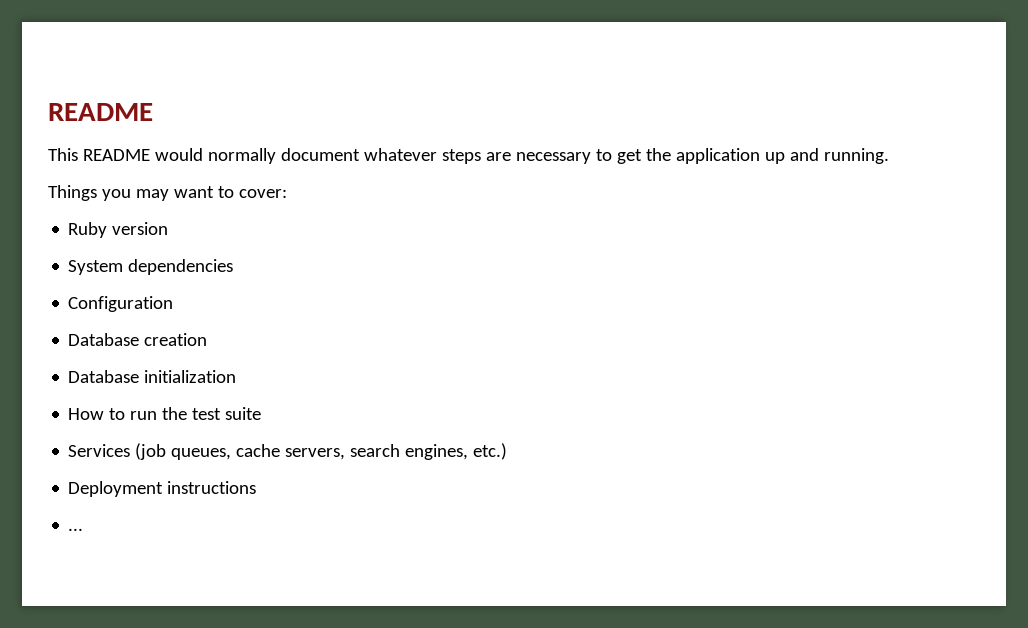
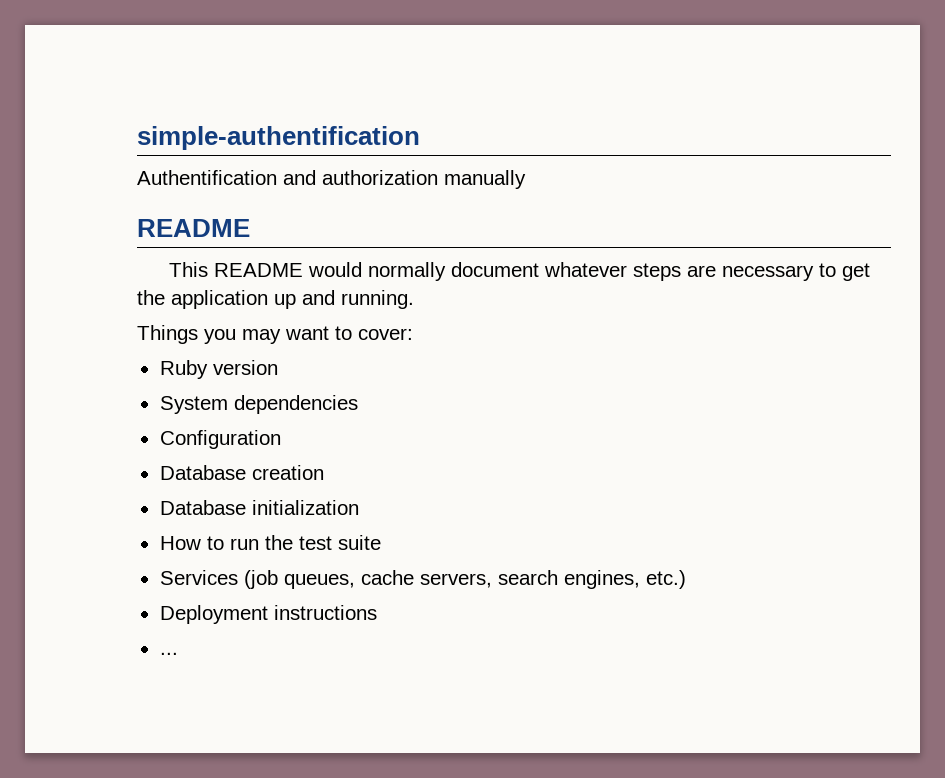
+ simple-authentification
+ Authentification and authorization manually

